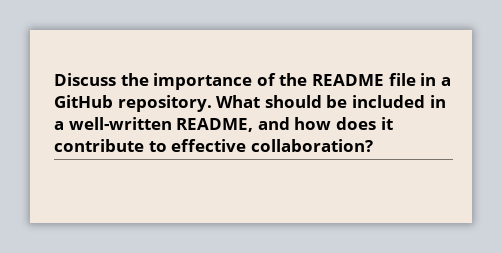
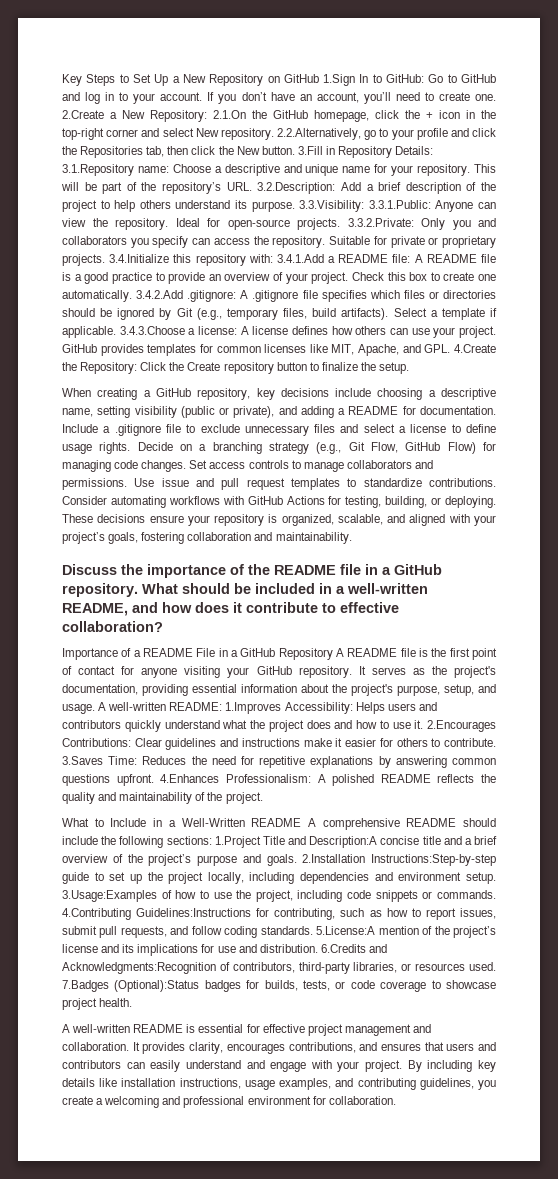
+ Key Steps to Set Up a New Repository on GitHub 1.Sign In to GitHub: Go to GitHub and log in to your account. If you don’t have an account, you’ll need to create one. 2.Create a New Repository: 2.1.On the GitHub homepage, click the + icon in the top-right corner and select New repository. 2.2.Alternatively, go to your profile and click the Repositories tab, then click the New button. 3.Fill in Repository Details: 3.1.Repository name: Choose a descriptive and unique name for your repository. This will be part of the repository’s URL. 3.2.Description: Add a brief description of the project to help others understand its purpose. 3.3.Visibility: 3.3.1.Public: Anyone can view the repository. Ideal for open-source projects. 3.3.2.Private: Only you and collaborators you specify can access the repository. Suitable for private or proprietary projects. 3.4.Initialize this repository with: 3.4.1.Add a README file: A README file is a good practice to provide an overview of your project. Check this box to create one automatically. 3.4.2.Add .gitignore: A .gitignore file specifies which files or directories should be ignored by Git (e.g., temporary files, build artifacts). Select a template if applicable. 3.4.3.Choose a license: A license defines how others can use your project. GitHub provides templates for common licenses like MIT, Apache, and GPL. 4.Create the Repository: Click the Create repository button to finalize the setup.
+ When creating a GitHub repository, key decisions include choosing a descriptive name, setting visibility (public or private), and adding a README for documentation. Include a .gitignore file to exclude unnecessary files and select a license to define usage rights. Decide on a branching strategy (e.g., Git Flow, GitHub Flow) for managing code changes. Set access controls to manage collaborators and permissions. Use issue and pull request templates to standardize contributions. Consider automating workflows with GitHub Actions for testing, building, or deploying. These decisions ensure your repository is organized, scalable, and aligned with your project’s goals, fostering collaboration and maintainability.
+ Importance of a README File in a GitHub Repository A README file is the first point of contact for anyone visiting your GitHub repository. It serves as the project's documentation, providing essential information about the project's purpose, setup, and usage. A well-written README: 1.Improves Accessibility: Helps users and contributors quickly understand what the project does and how to use it. 2.Encourages Contributions: Clear guidelines and instructions make it easier for others to contribute. 3.Saves Time: Reduces the need for repetitive explanations by answering common questions upfront. 4.Enhances Professionalism: A polished README reflects the quality and maintainability of the project.
+ What to Include in a Well-Written README A comprehensive README should include the following sections: 1.Project Title and Description:A concise title and a brief overview of the project’s purpose and goals. 2.Installation Instructions:Step-by-step guide to set up the project locally, including dependencies and environment setup. 3.Usage:Examples of how to use the project, including code snippets or commands. 4.Contributing Guidelines:Instructions for contributing, such as how to report issues, submit pull requests, and follow coding standards. 5.License:A mention of the project’s license and its implications for use and distribution. 6.Credits and Acknowledgments:Recognition of contributors, third-party libraries, or resources used. 7.Badges (Optional):Status badges for builds, tests, or code coverage to showcase project health.
+ A well-written README is essential for effective project management and collaboration. It provides clarity, encourages contributions, and ensures that users and contributors can easily understand and engage with your project. By including key details like installation instructions, usage examples, and contributing guidelines, you create a welcoming and professional environment for collaboration.

